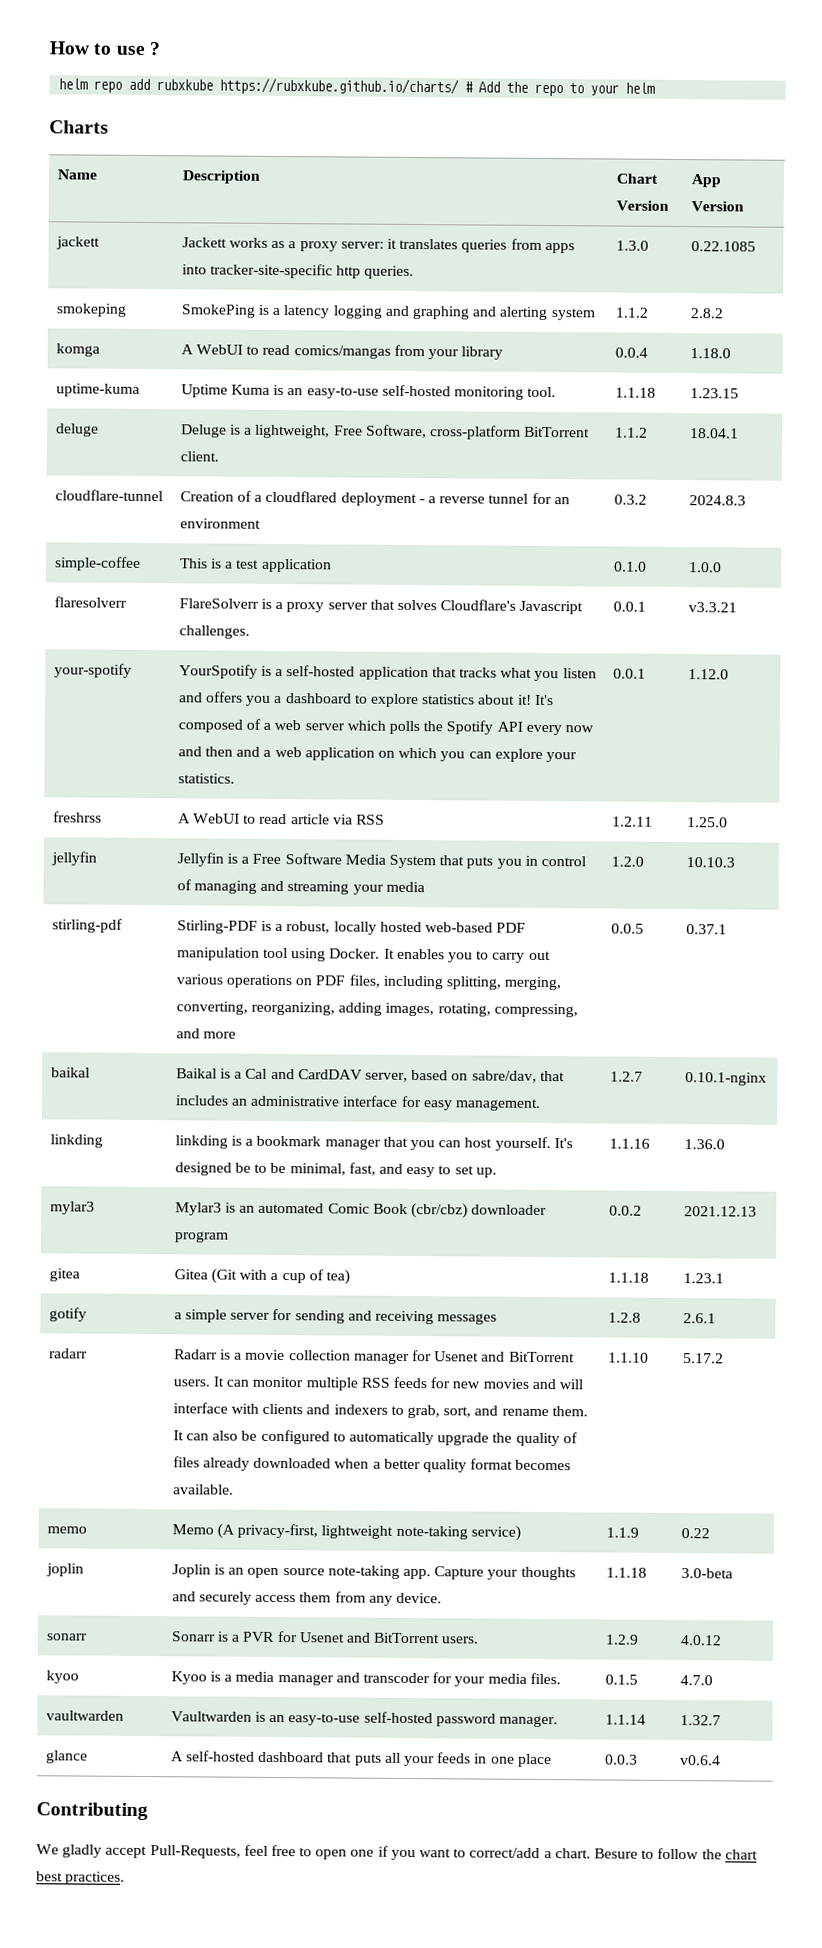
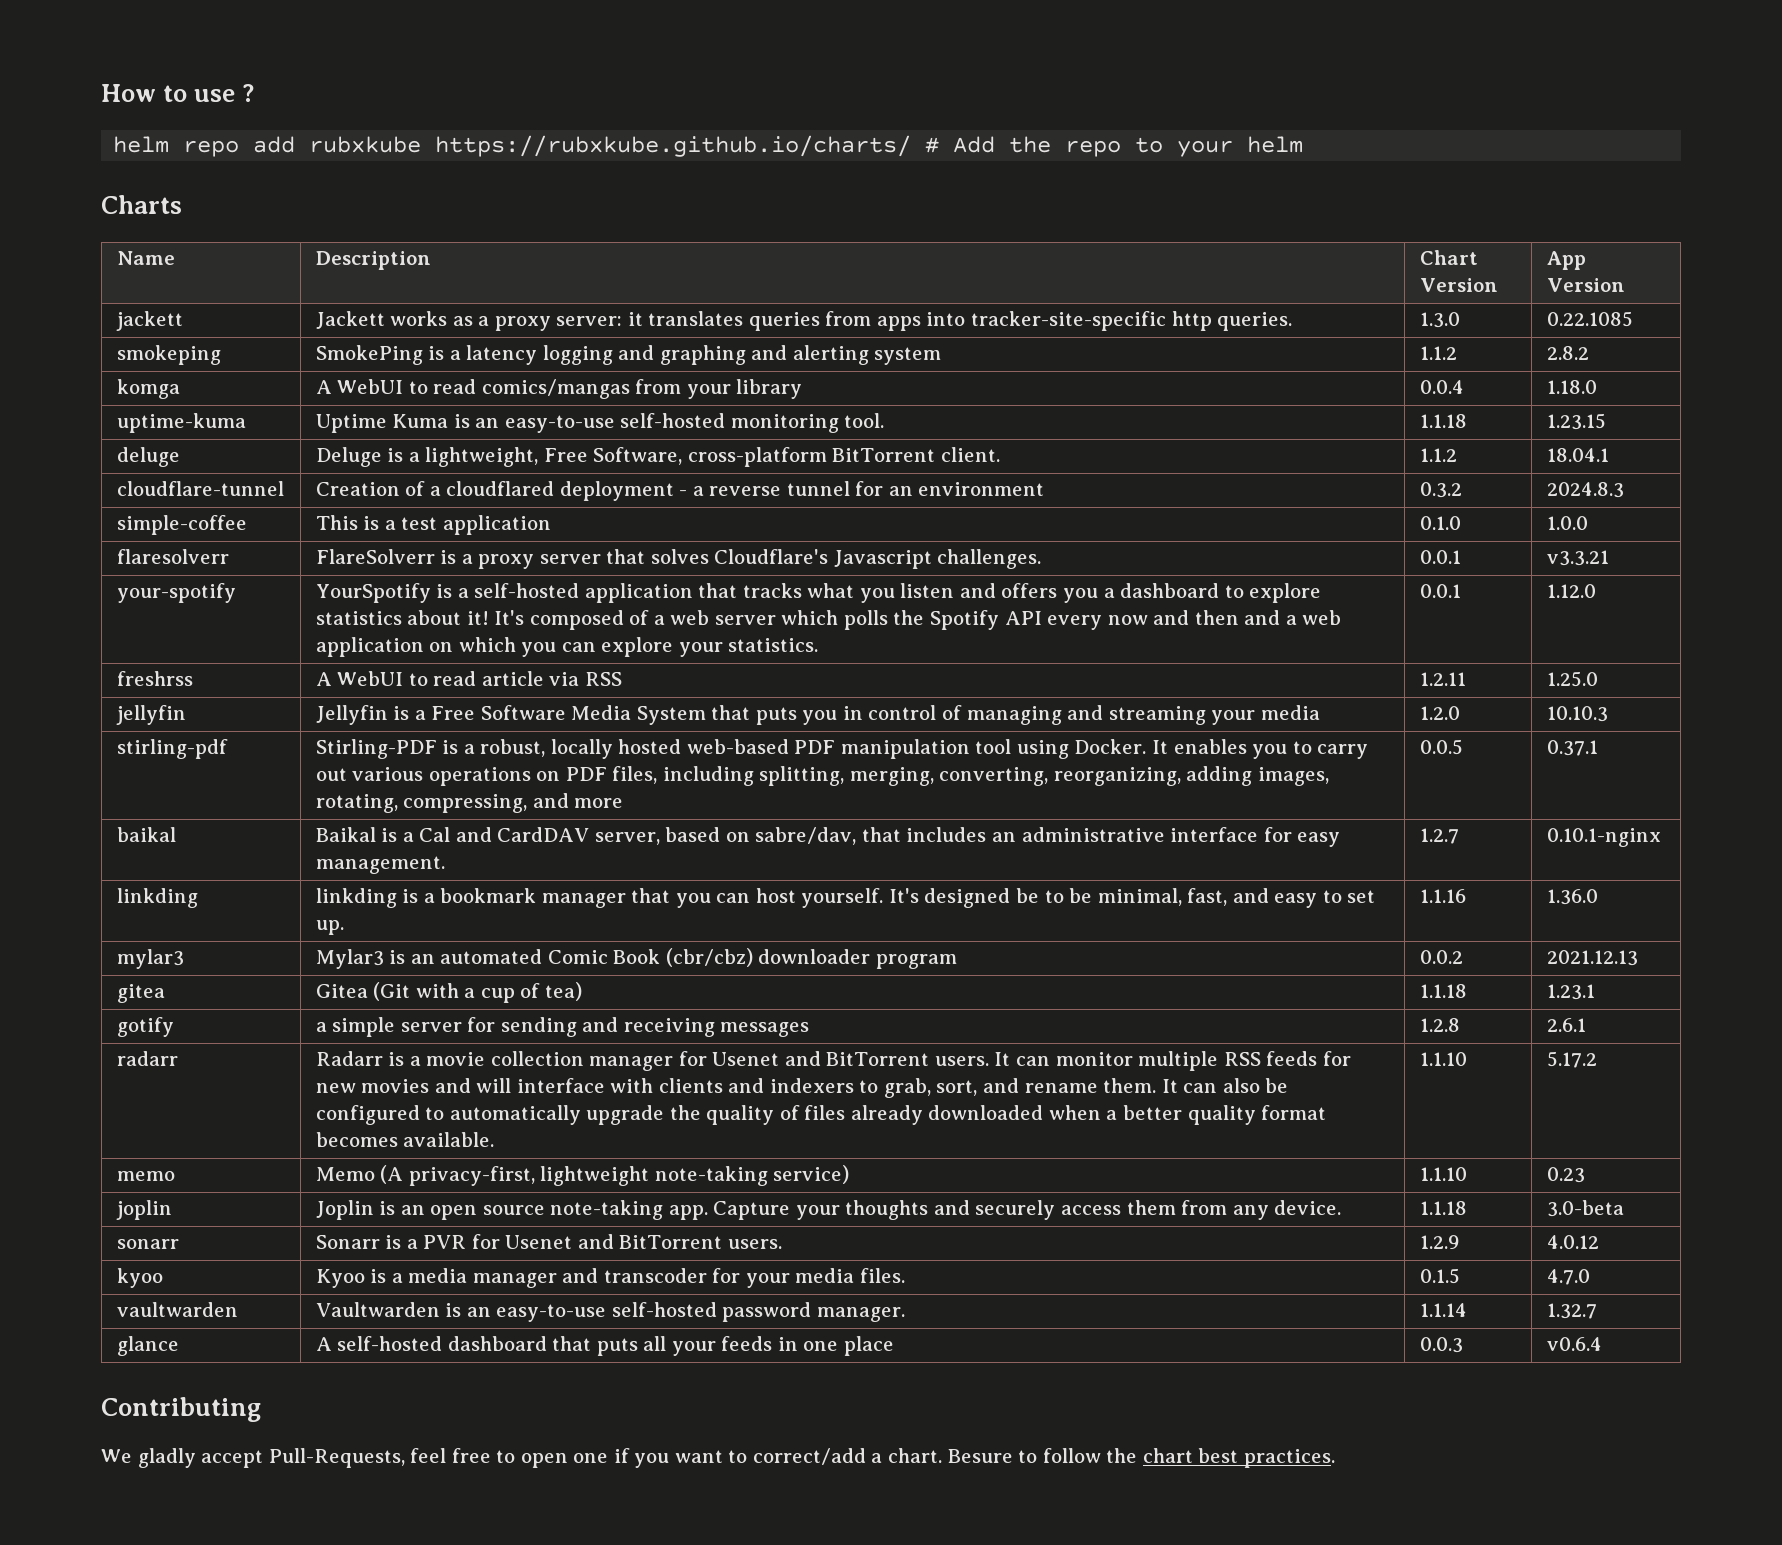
- memo | Memo (A privacy-first, lightweight note-taking service) | 1.1.9 | 0.22
+ memo | Memo (A privacy-first, lightweight note-taking service) | 1.1.10 | 0.23

